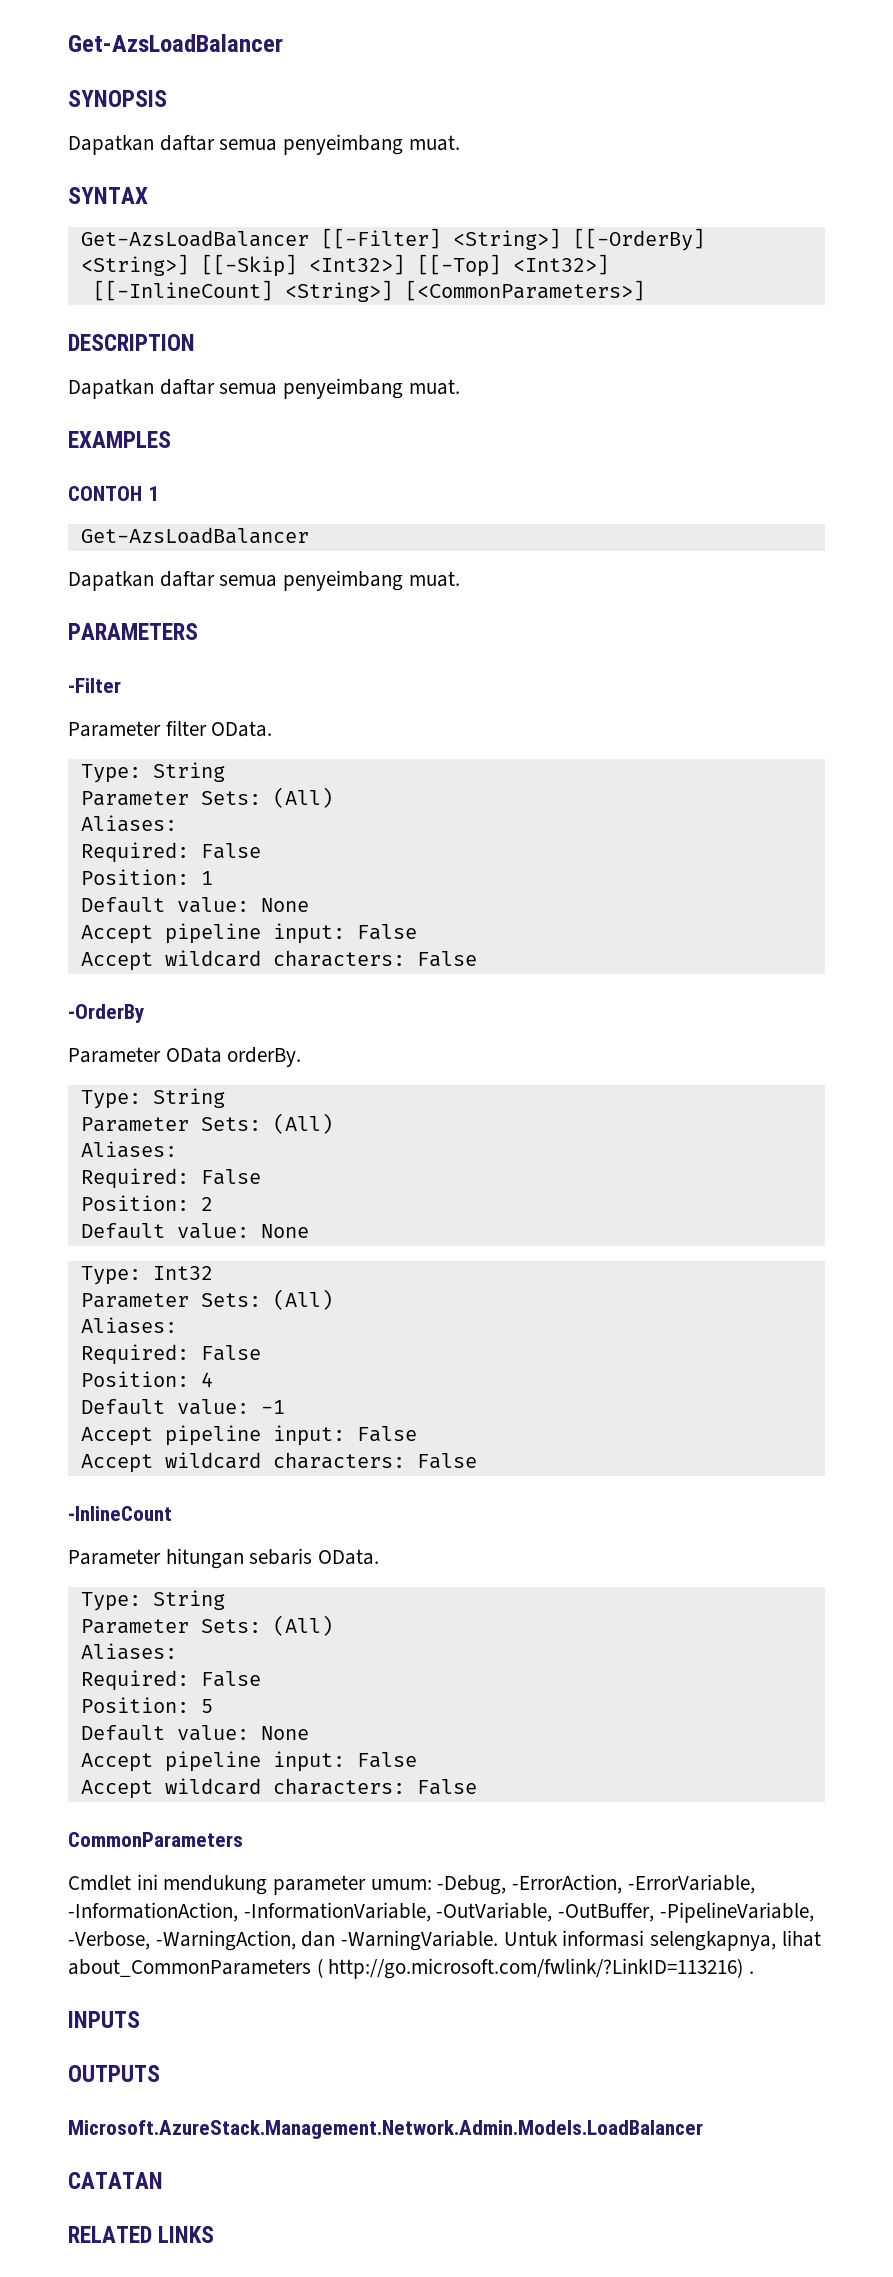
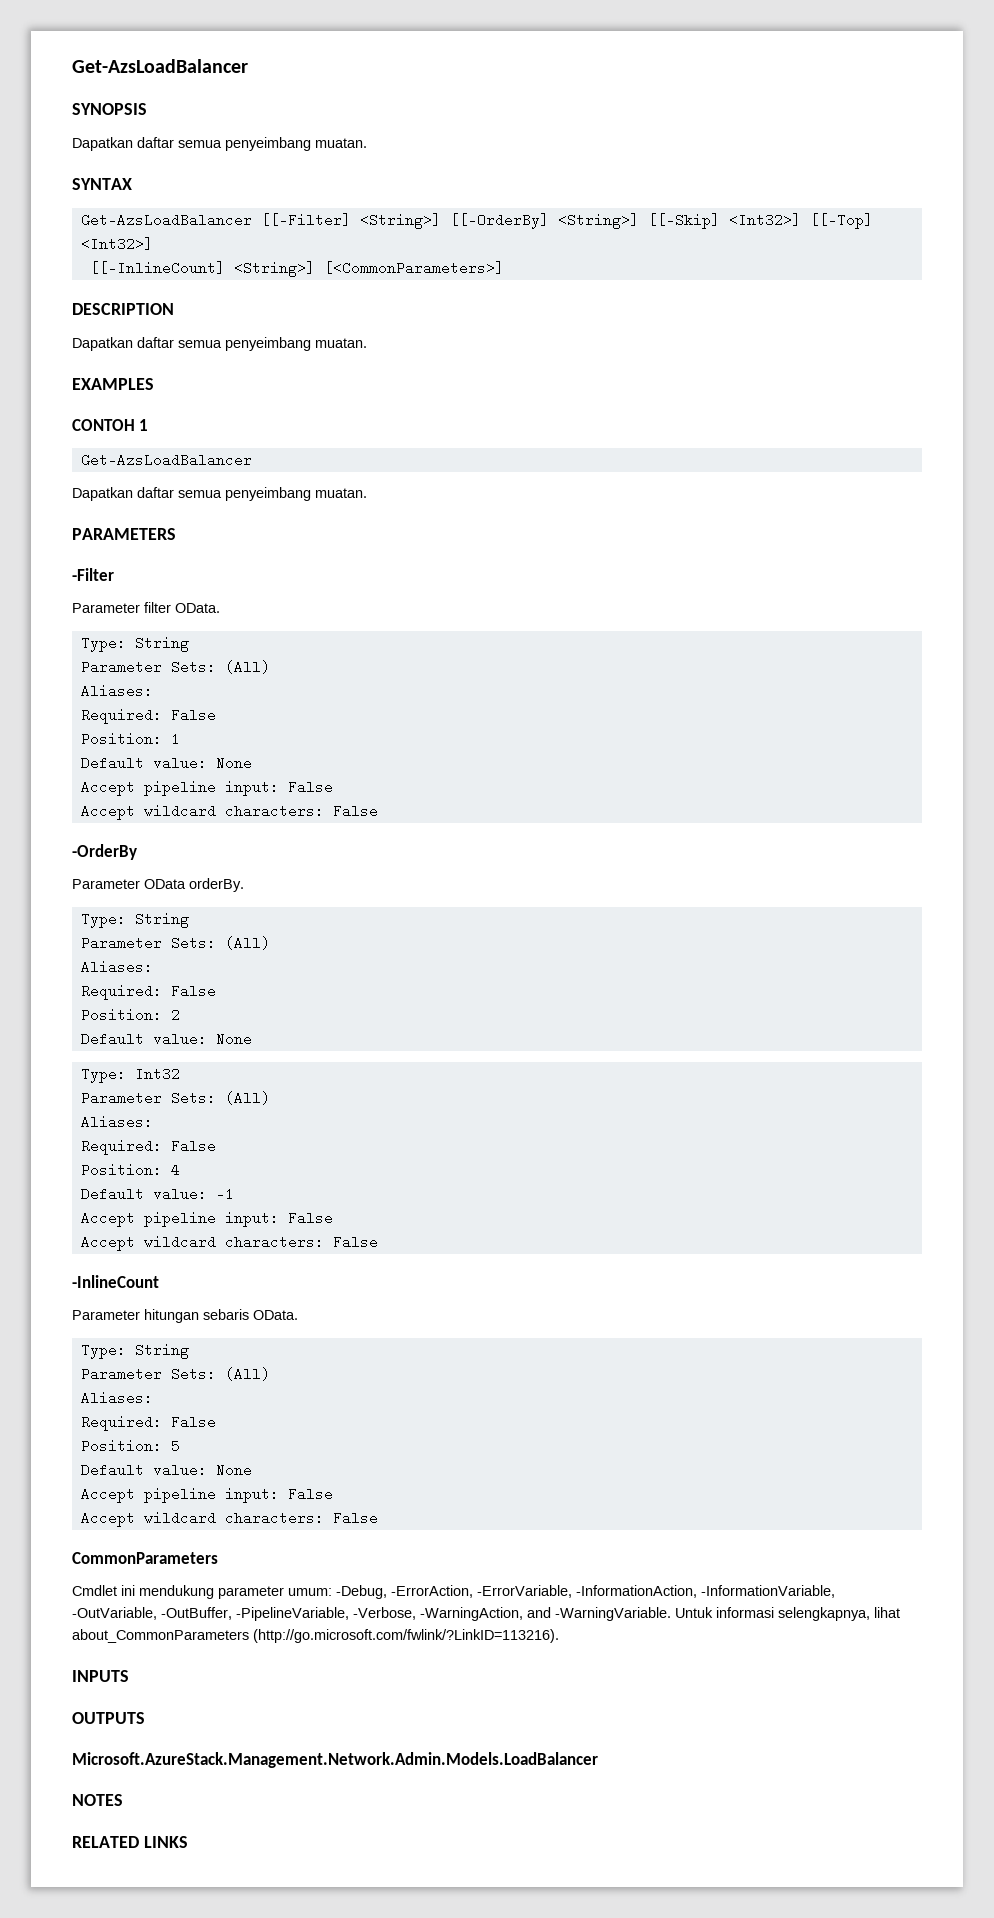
  SYNOPSIS
- Dapatkan daftar semua penyeimbang muat.
+ Dapatkan daftar semua penyeimbang muatan.
  DESCRIPTION
- Dapatkan daftar semua penyeimbang muat.
+ Dapatkan daftar semua penyeimbang muatan.
  CONTOH 1
  Get-AzsLoadBalancer
- Dapatkan daftar semua penyeimbang muat.
+ Dapatkan daftar semua penyeimbang muatan.
- Cmdlet ini mendukung parameter umum: -Debug, -ErrorAction, -ErrorVariable, -InformationAction, -InformationVariable, -OutVariable, -OutBuffer, -PipelineVariable, -Verbose, -WarningAction, dan -WarningVariable.
+ Cmdlet ini mendukung parameter umum: -Debug, -ErrorAction, -ErrorVariable, -InformationAction, -InformationVariable, -OutVariable, -OutBuffer, -PipelineVariable, -Verbose, -WarningAction, and -WarningVariable.
- Untuk informasi selengkapnya, lihat about_CommonParameters ( http://go.microsoft.com/fwlink/?LinkID=113216) .
+ Untuk informasi selengkapnya, lihat about_CommonParameters (http://go.microsoft.com/fwlink/?LinkID=113216).
- CATATAN
+ NOTES

